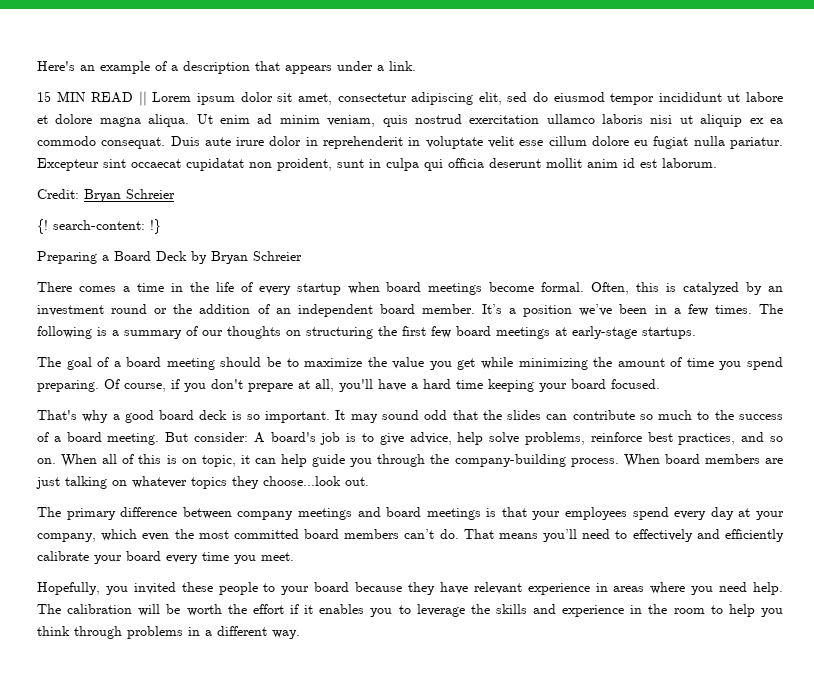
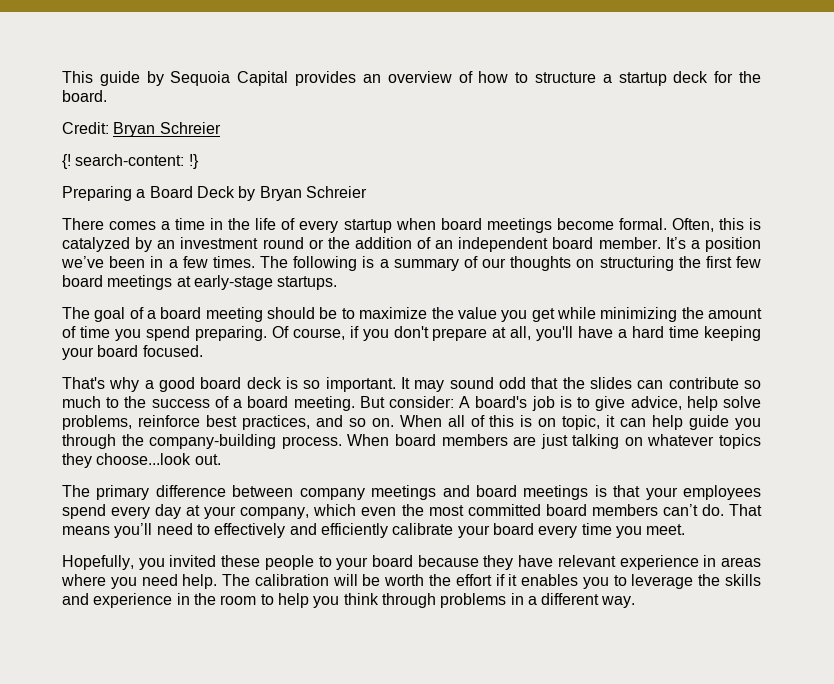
- Here's an example of a description that appears under a link.
- 15 MIN READ || Lorem ipsum dolor sit amet, consectetur adipiscing elit, sed do eiusmod tempor incididunt ut labore et dolore magna aliqua. Ut enim ad minim veniam, quis nostrud exercitation ullamco laboris nisi ut aliquip ex ea commodo consequat. Duis aute irure dolor in reprehenderit in voluptate velit esse cillum dolore eu fugiat nulla pariatur. Excepteur sint occaecat cupidatat non proident, sunt in culpa qui officia deserunt mollit anim id est laborum.
+ This guide by Sequoia Capital provides an overview of how to structure a startup deck for the board.

